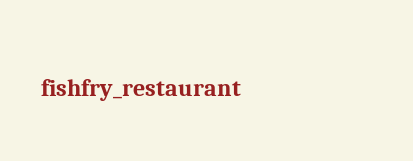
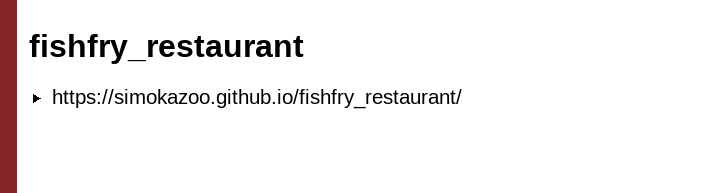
+ https://simokazoo.github.io/fishfry_restaurant/

